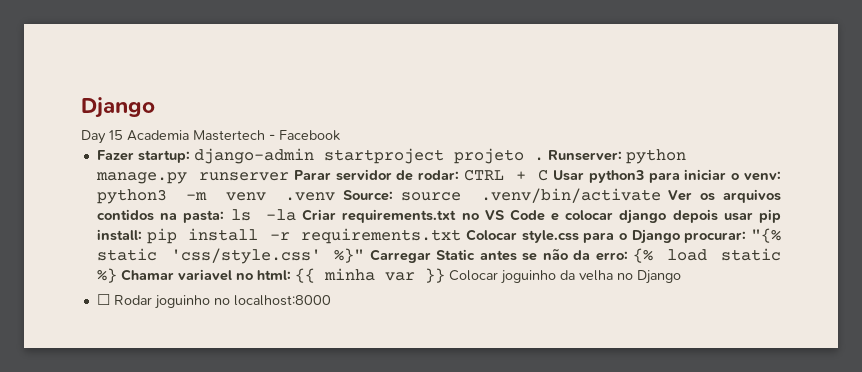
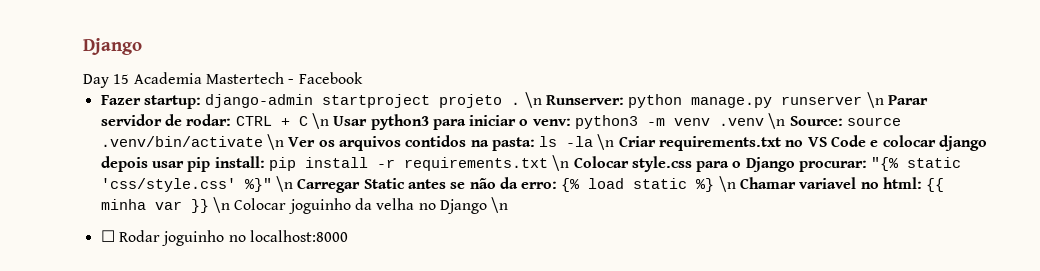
- Runserver:
+ \n Runserver:
- python manage.py runserver Parar servidor de rodar:
+ python manage.py runserver \n Parar servidor de rodar:
- CTRL + C Usar python3 para iniciar o venv:
+ CTRL + C \n Usar python3 para iniciar o venv:
- python3 -m venv .venv Source:
+ python3 -m venv .venv \n Source:
- source .venv/bin/activate Ver os arquivos contidos na pasta:
+ source .venv/bin/activate \n Ver os arquivos contidos na pasta:
- ls -la Criar requirements.txt no VS Code e colocar django depois usar pip install:
+ ls -la \n Criar requirements.txt no VS Code e colocar django depois usar pip install:
- pip install -r requirements.txt Colocar style.css para o Django procurar:
+ pip install -r requirements.txt \n Colocar style.css para o Django procurar:
- "{% static 'css/style.css' %}" Carregar Static antes se não da erro:
+ "{% static 'css/style.css' %}" \n Carregar Static antes se não da erro:
- {% load static %} Chamar variavel no html:
+ {% load static %} \n Chamar variavel no html:
- {{ minha var }} Colocar joguinho da velha no Django
+ {{ minha var }} \n Colocar joguinho da velha no Django \n

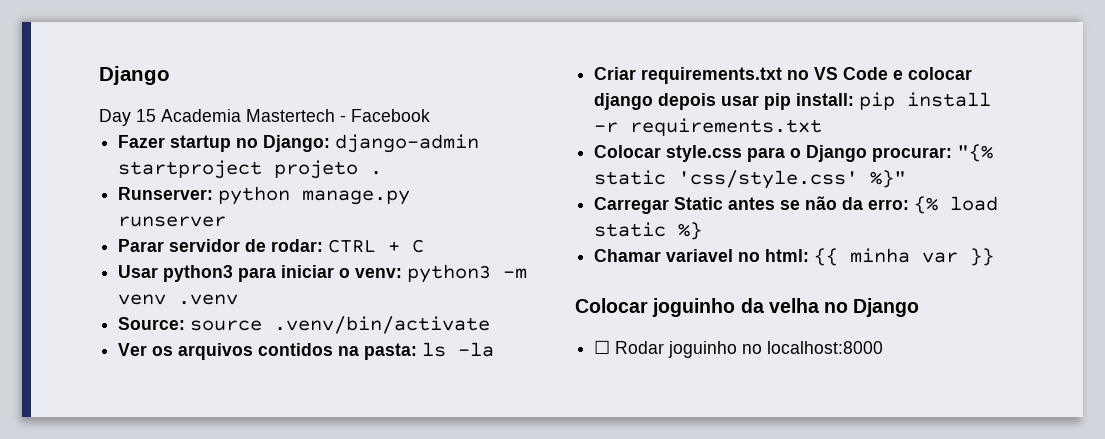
- Fazer startup:
+ Fazer startup no Django:
- django-admin startproject projeto . \n Runserver:
+ django-admin startproject projeto .
+ Runserver:
- python manage.py runserver \n Parar servidor de rodar:
+ python manage.py runserver
+ Parar servidor de rodar:
- CTRL + C \n Usar python3 para iniciar o venv:
+ CTRL + C
+ Usar python3 para iniciar o venv:
- python3 -m venv .venv \n Source:
+ python3 -m venv .venv
+ Source:
- source .venv/bin/activate \n Ver os arquivos contidos na pasta:
+ source .venv/bin/activate
+ Ver os arquivos contidos na pasta:
- ls -la \n Criar requirements.txt no VS Code e colocar django depois usar pip install:
+ ls -la
+ Criar requirements.txt no VS Code e colocar django depois usar pip install:
- pip install -r requirements.txt \n Colocar style.css para o Django procurar:
+ pip install -r requirements.txt
+ Colocar style.css para o Django procurar:
- "{% static 'css/style.css' %}" \n Carregar Static antes se não da erro:
+ "{% static 'css/style.css' %}"
+ Carregar Static antes se não da erro:
- {% load static %} \n Chamar variavel no html:
+ {% load static %}
+ Chamar variavel no html:
- {{ minha var }} \n Colocar joguinho da velha no Django \n
+ {{ minha var }}
+ Colocar joguinho da velha no Django

